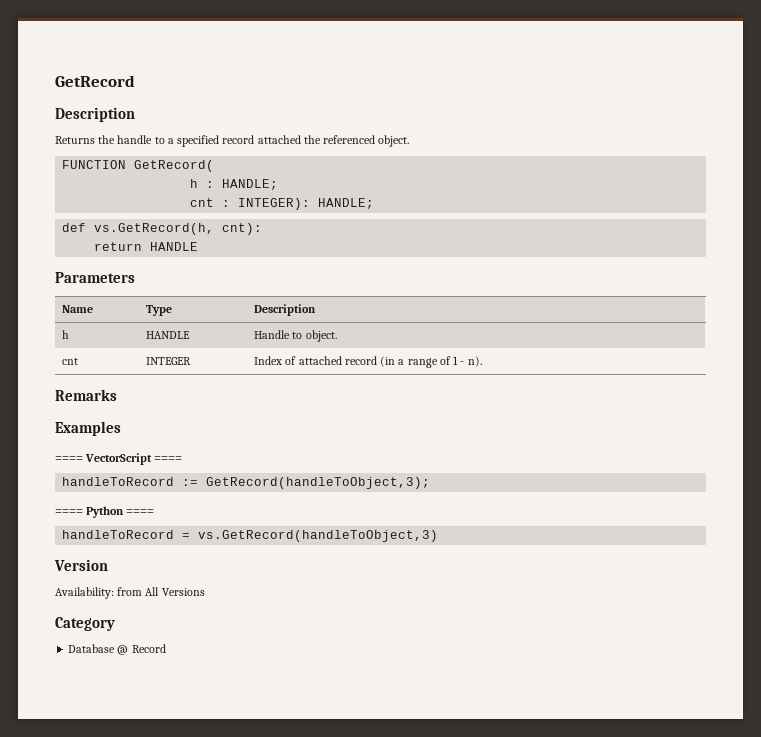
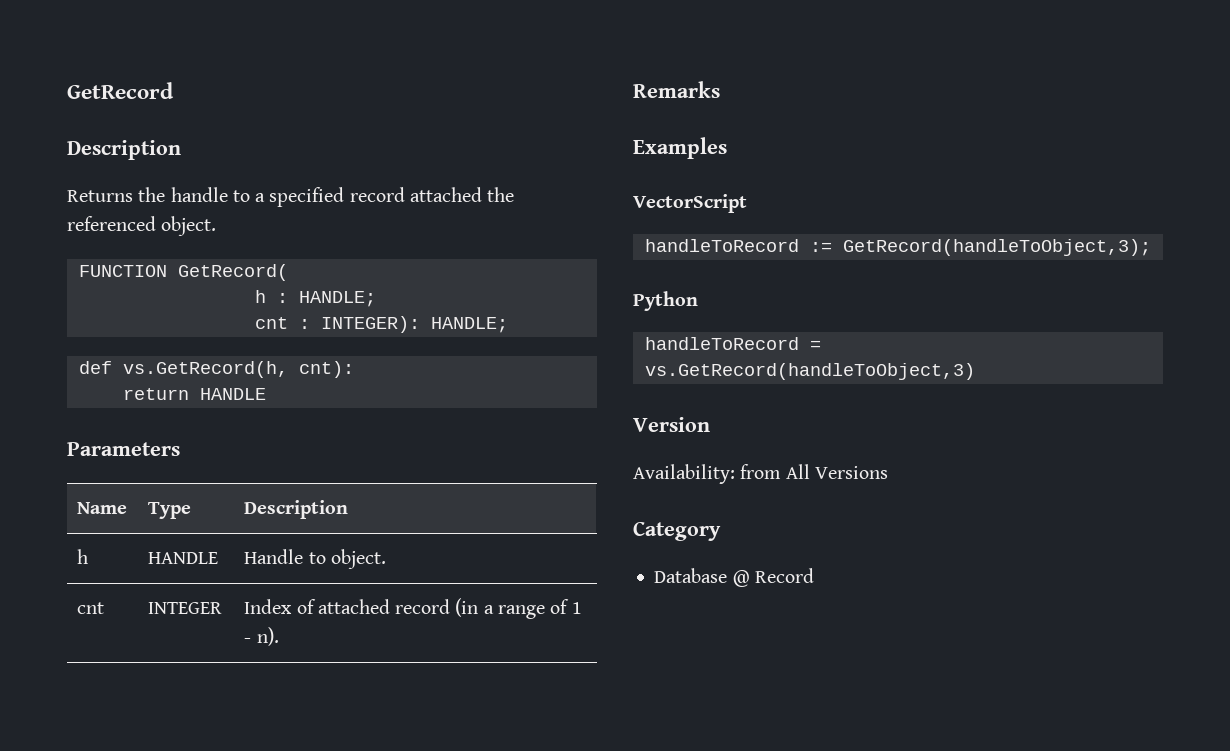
- ==== VectorScript ====
+ VectorScript
- ==== Python ====
+ Python

